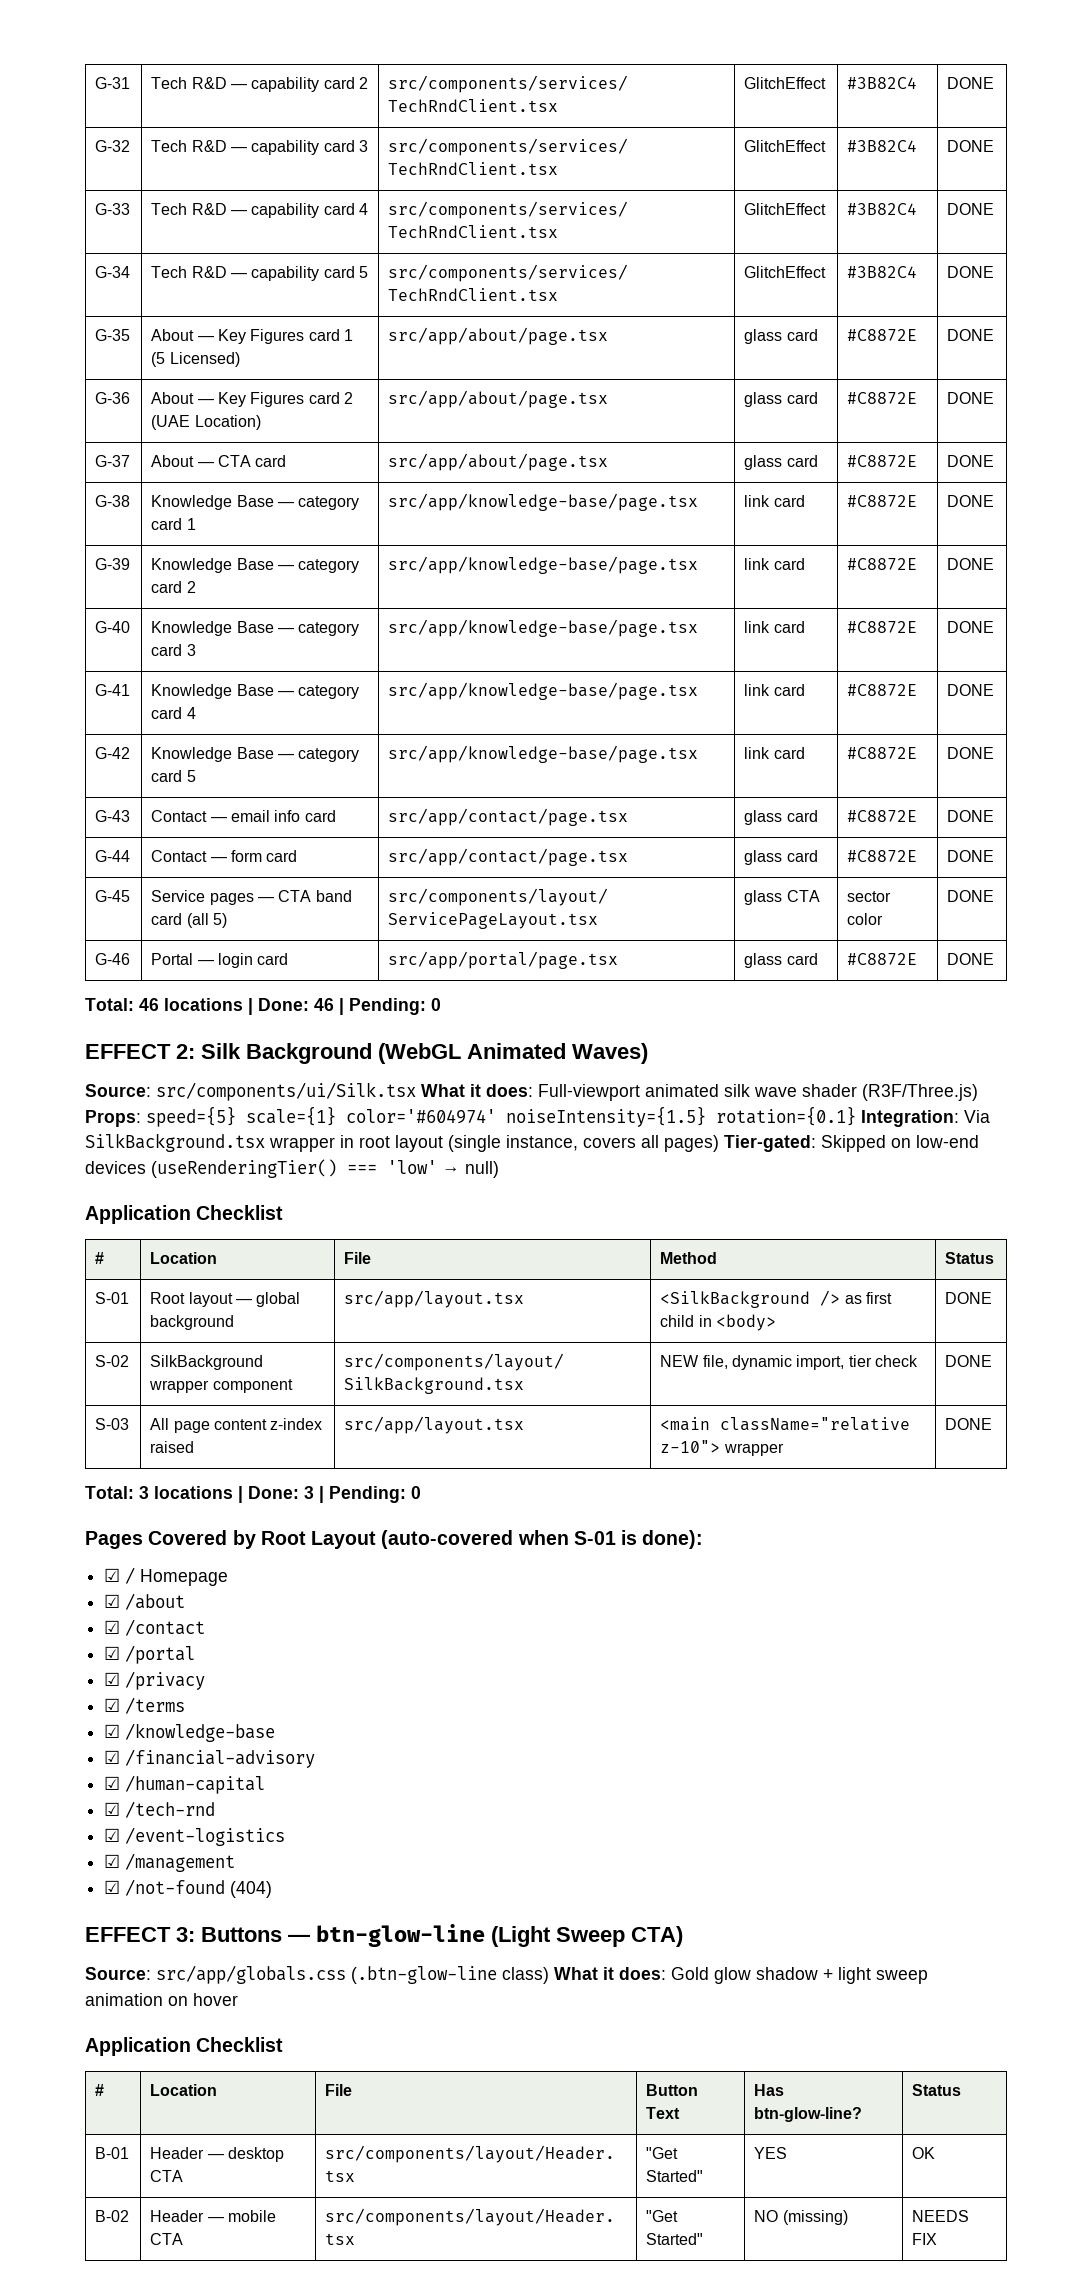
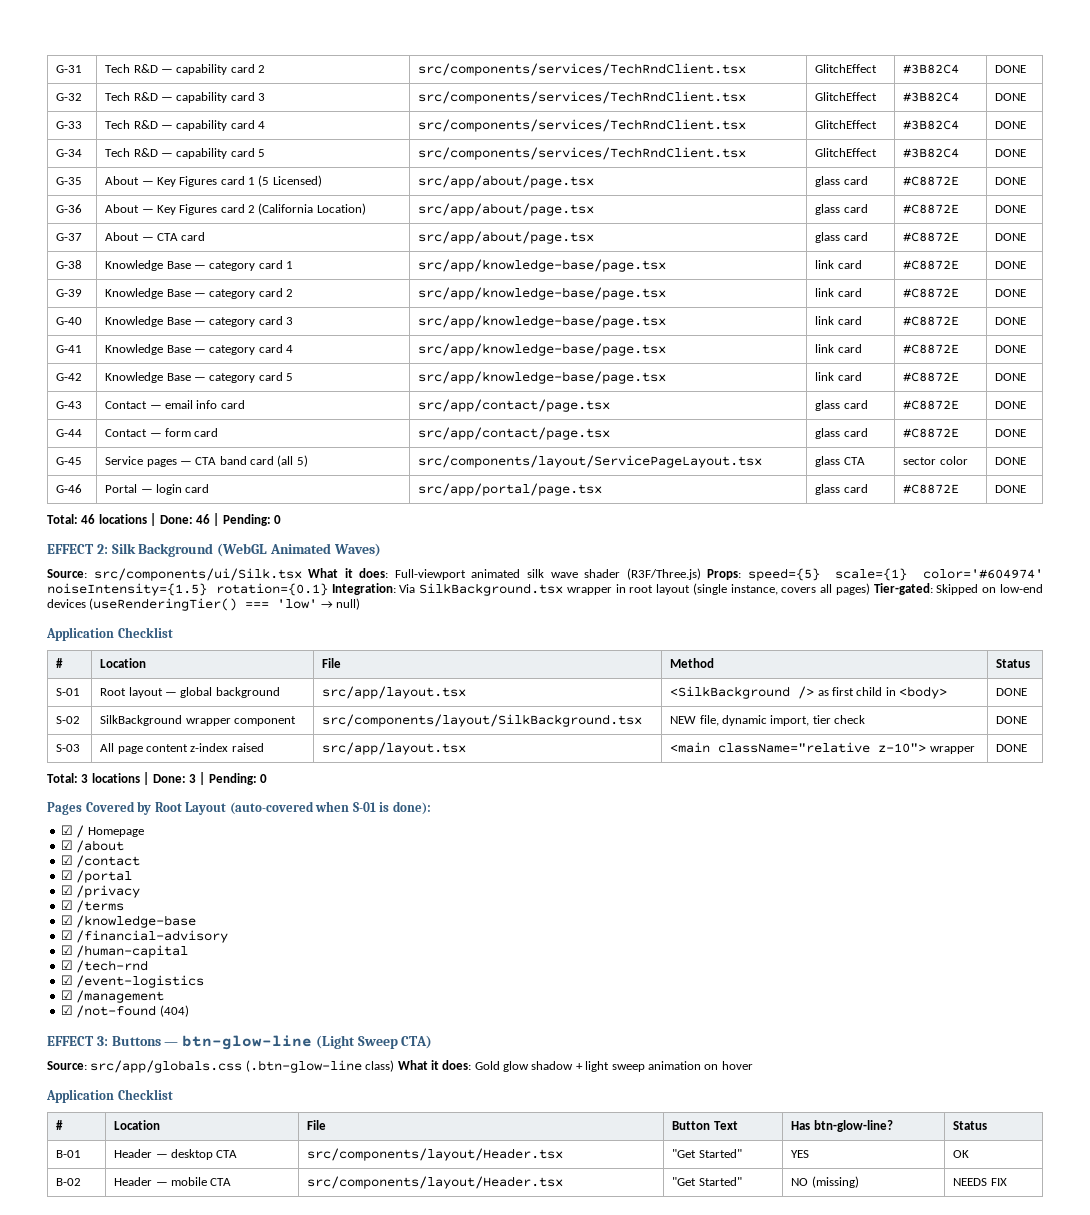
- G-36 | About — Key Figures card 2 (UAE Location) | src/app/about/page.tsx | glass card | #C8872E | DONE
+ G-36 | About — Key Figures card 2 (California Location) | src/app/about/page.tsx | glass card | #C8872E | DONE

